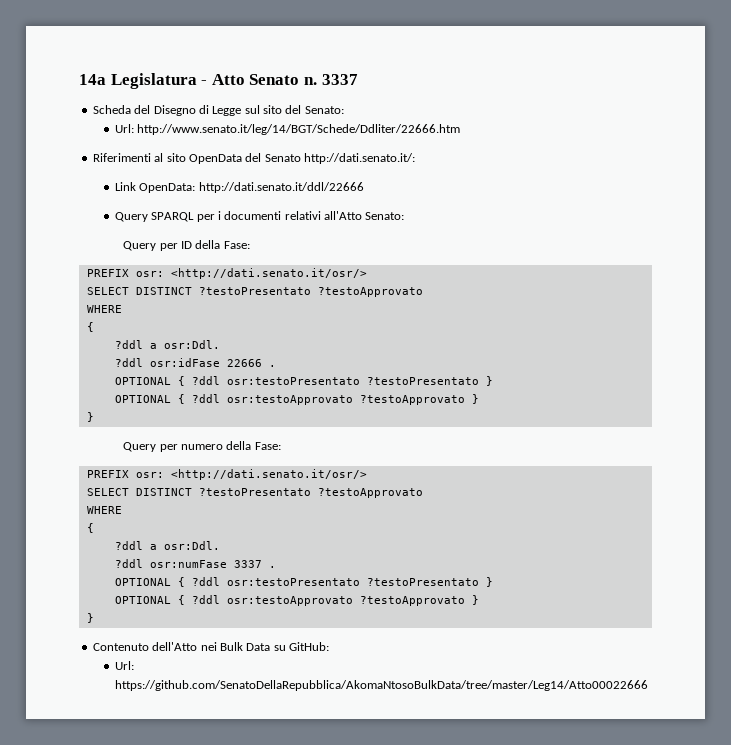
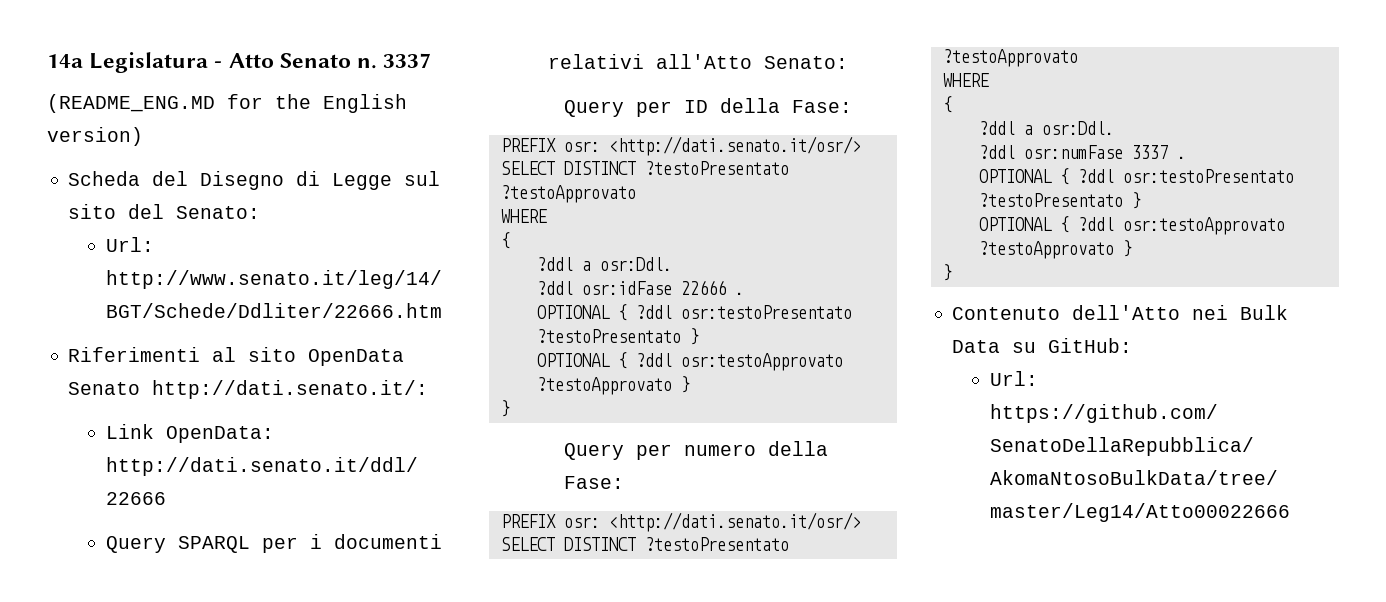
+ (README_ENG.MD for the English version)
- Riferimenti al sito OpenData del Senato http://dati.senato.it/:
+ Riferimenti al sito OpenData Senato http://dati.senato.it/:

